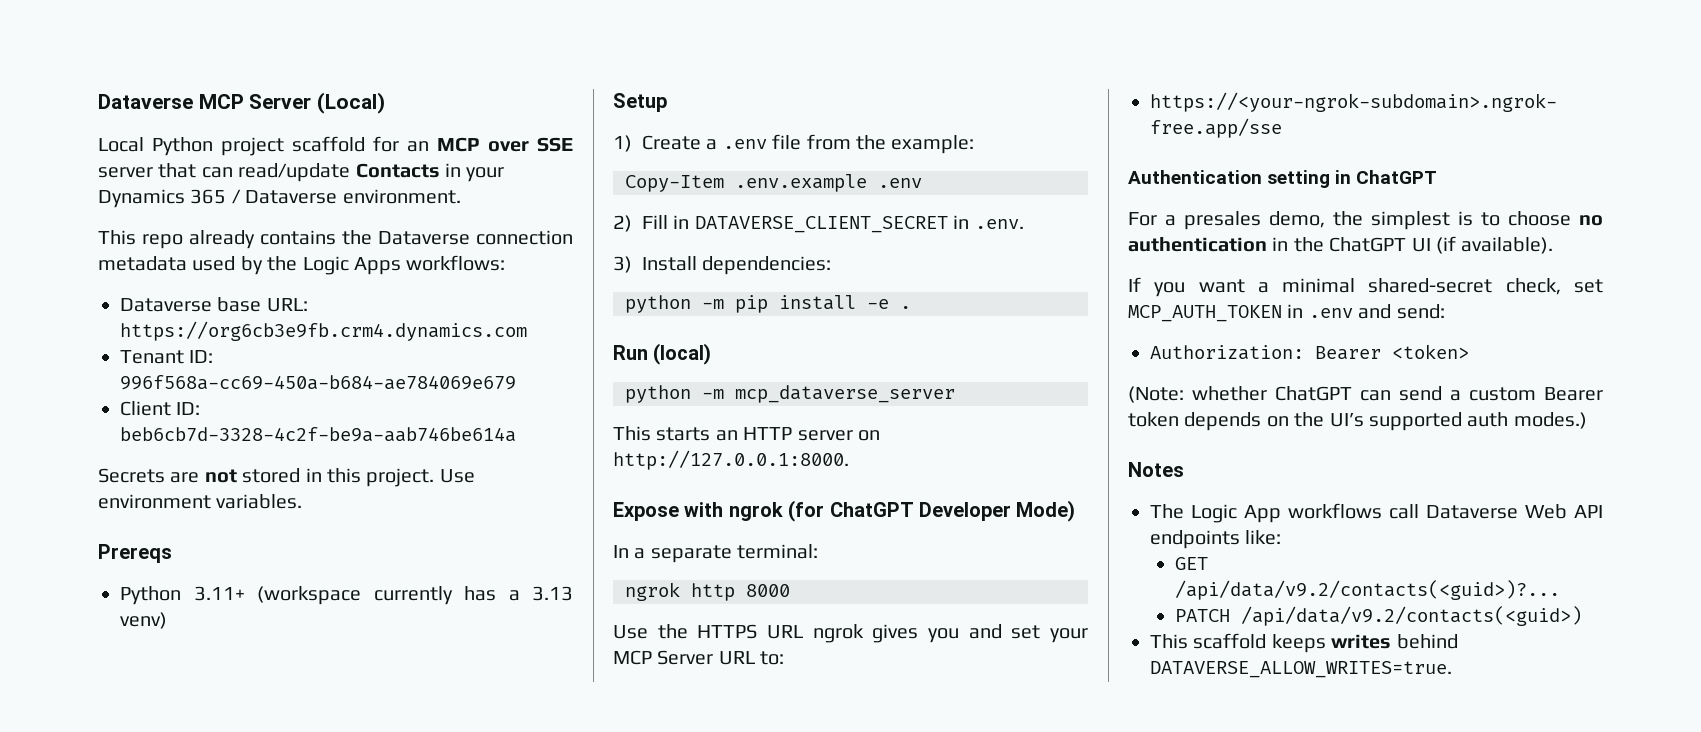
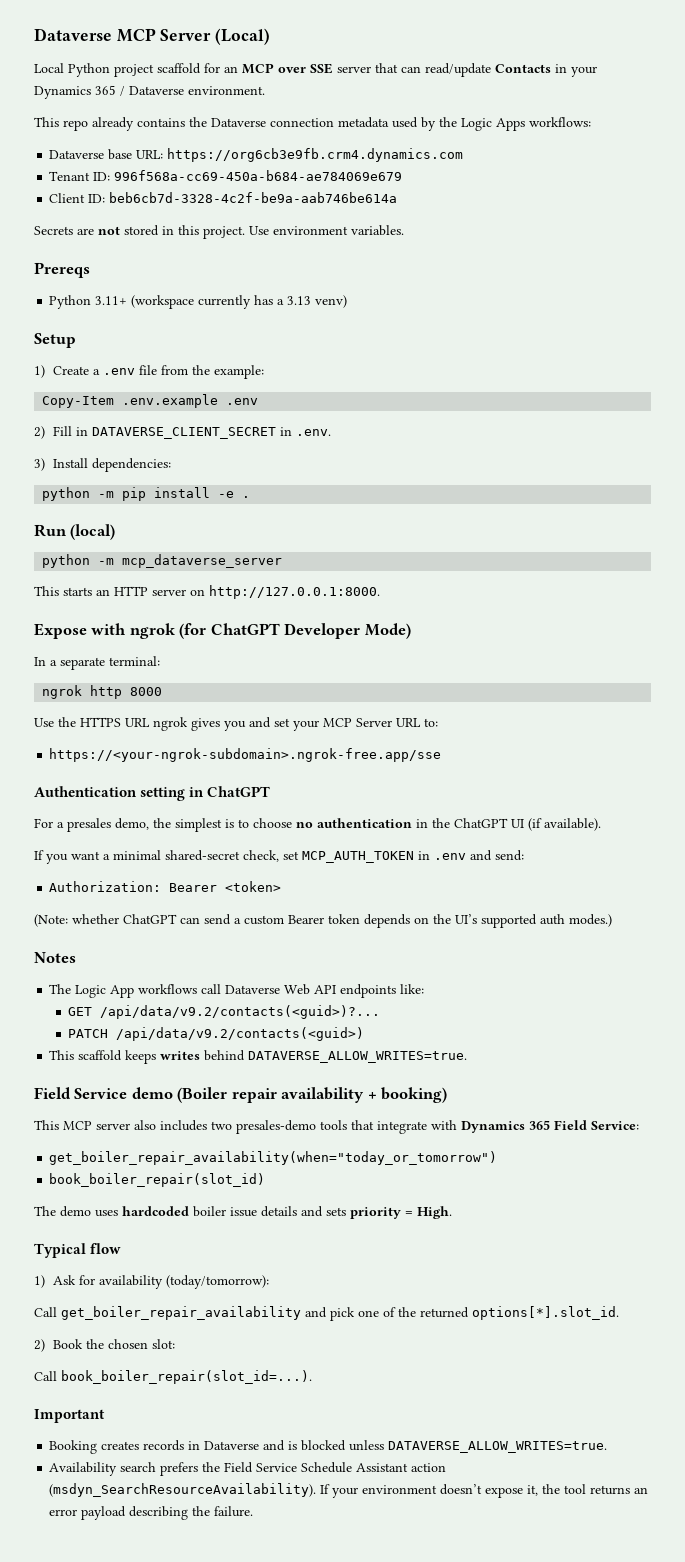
+ Field Service demo (Boiler repair availability + booking)
+ This MCP server also includes two presales-demo tools that integrate with Dynamics 365 Field Service:
+ get_boiler_repair_availability(when="today_or_tomorrow")
+ book_boiler_repair(slot_id)
+ The demo uses hardcoded boiler issue details and sets priority = High.
+ Typical flow
+ 1) Ask for availability (today/tomorrow):
+ Call get_boiler_repair_availability and pick one of the returned options[*].slot_id.
+ 2) Book the chosen slot:
+ Call book_boiler_repair(slot_id=...).
+ Important
+ Booking creates records in Dataverse and is blocked unless DATAVERSE_ALLOW_WRITES=true.
+ Availability search prefers the Field Service Schedule Assistant action (msdyn_SearchResourceAvailability). If your environment doesn’t expose it, the tool returns an error payload describing the failure.

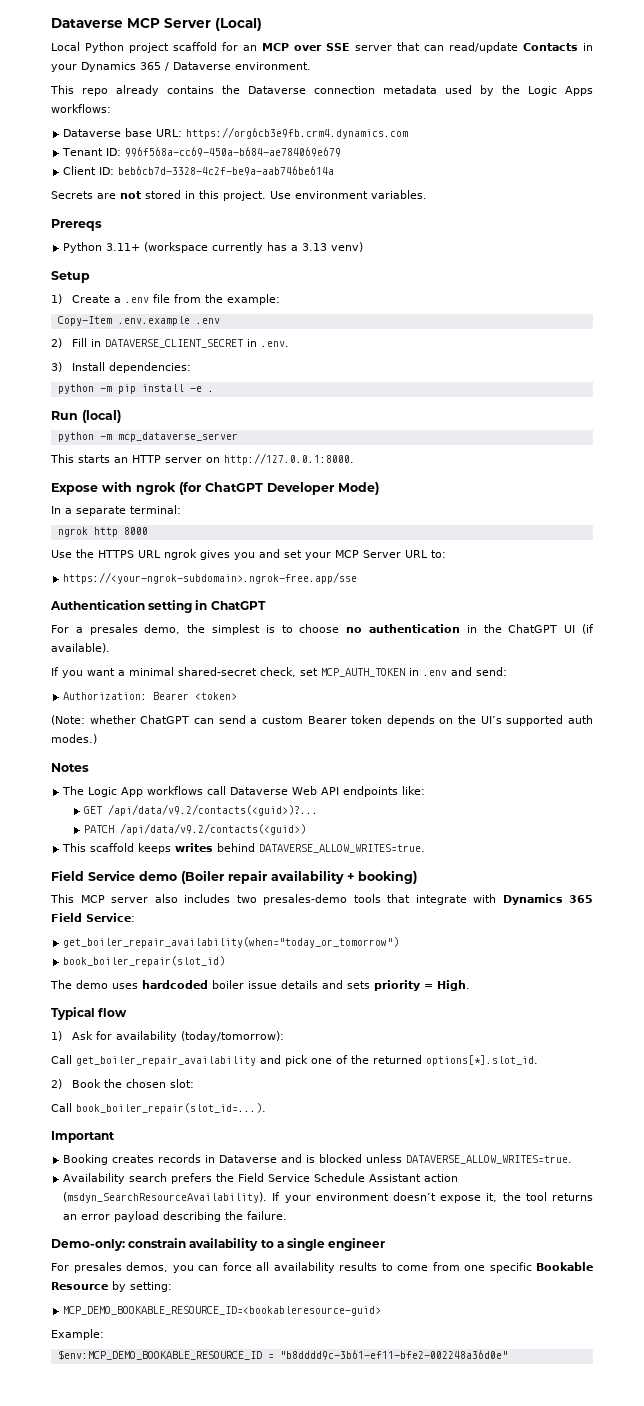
+ Demo-only: constrain availability to a single engineer
+ For presales demos, you can force all availability results to come from one specific Bookable Resource by setting:
+ MCP_DEMO_BOOKABLE_RESOURCE_ID=<bookableresource-guid>
+ Example:
+ $env:MCP_DEMO_BOOKABLE_RESOURCE_ID = "b8dddd9c-3b61-ef11-bfe2-002248a36d0e"

